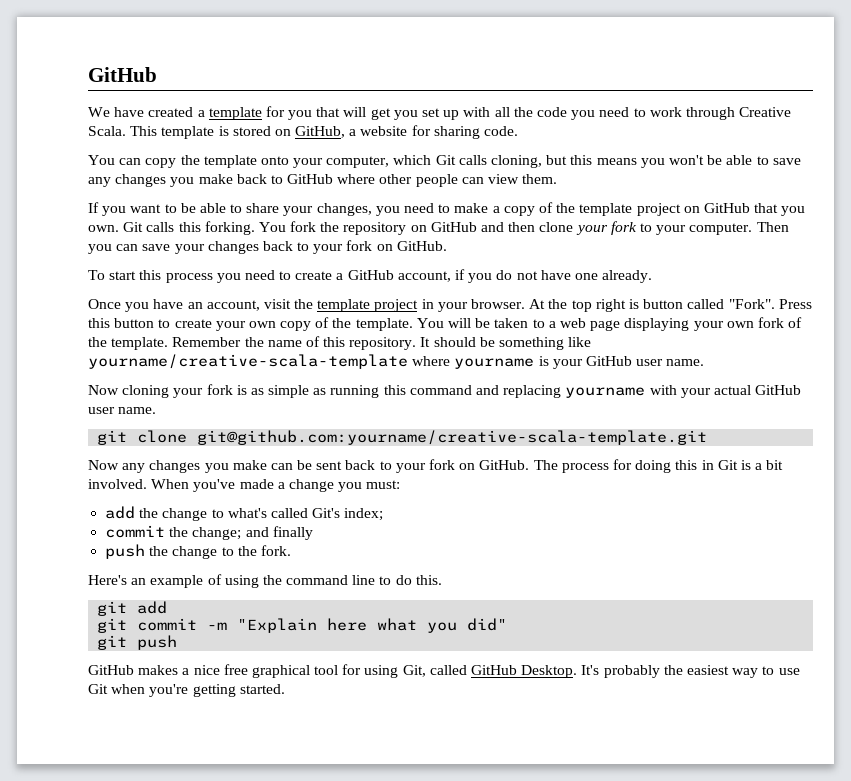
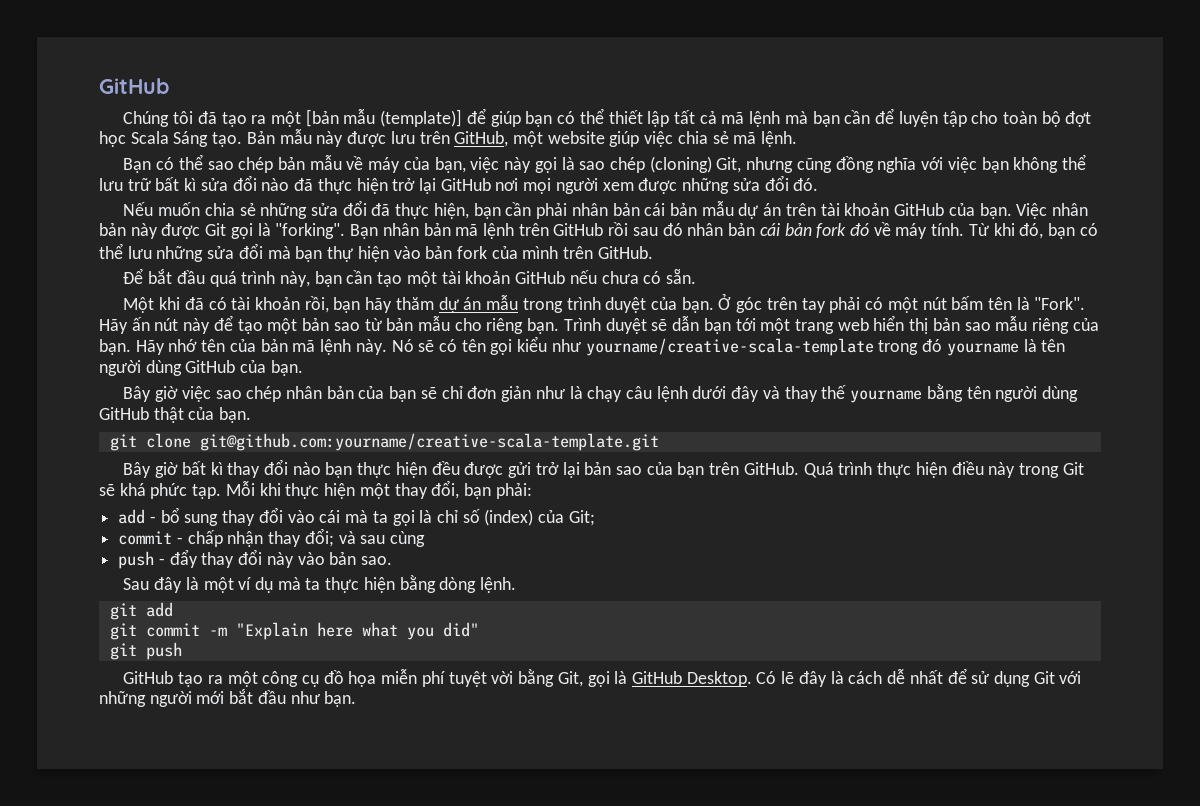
- We have created a template for you that will get you set up with all the code you need to work through Creative Scala. This template is stored on GitHub, a website for sharing code.
- You can copy the template onto your computer, which Git calls cloning, but this means you won't be able to save any changes you make back to GitHub where other people can view them.
- If you want to be able to share your changes, you need to make a copy of the template project on GitHub that you own. Git calls this forking. You fork the repository on GitHub and then clone your fork to your computer. Then you can save your changes back to your fork on GitHub.
- To start this process you need to create a GitHub account, if you do not have one already.
- Once you have an account, visit the template project in your browser. At the top right is button called "Fork". Press this button to create your own copy of the template. You will be taken to a web page displaying your own fork of the template. Remember the name of this repository. It should be something like yourname/creative-scala-template where yourname is your GitHub user name.
- Now cloning your fork is as simple as running this command and replacing yourname with your actual GitHub user name.
+ Chúng tôi đã tạo ra một [bản mẫu (template)] để giúp bạn có thể thiết lập tất cả mã lệnh mà bạn cần để luyện tập cho toàn bộ đợt học Scala Sáng tạo. Bản mẫu này được lưu trên GitHub, một website giúp việc chia sẻ mã lệnh.
+ Bạn có thể sao chép bản mẫu về máy của bạn, việc này gọi là sao chép (cloning) Git, nhưng cũng đồng nghĩa với việc bạn không thể lưu trữ bất kì sửa đổi nào đã thực hiện trở lại GitHub nơi mọi người xem được những sửa đổi đó.
+ Nếu muốn chia sẻ những sửa đổi đã thực hiện, bạn cần phải nhân bản cái bản mẫu dự án trên tài khoản GitHub của bạn. Việc nhân bản này được Git gọi là "forking". Bạn nhân bản mã lệnh trên GitHub rồi sau đó nhân bản cái bản fork đó về máy tính. Từ khi đó, bạn có thể lưu những sửa đổi mà bạn thự hiện vào bản fork của mình trên GitHub.
+ Để bắt đầu quá trình này, bạn cần tạo một tài khoản GitHub nếu chưa có sẵn.
+ Một khi đã có tài khoản rồi, bạn hãy thăm dự án mẫu trong trình duyệt của bạn. Ở góc trên tay phải có một nút bấm tên là "Fork". Hãy ấn nút này để tạo một bản sao từ bản mẫu cho riêng bạn. Trình duyệt sẽ dẫn bạn tới một trang web hiển thị bản sao mẫu riêng của bạn. Hãy nhớ tên của bản mã lệnh này. Nó sẽ có tên gọi kiểu như yourname/creative-scala-template trong đó yourname là tên người dùng GitHub của bạn.
+ Bây giờ việc sao chép nhân bản của bạn sẽ chỉ đơn giản như là chạy câu lệnh dưới đây và thay thế yourname bằng tên người dùng GitHub thật của bạn.
  git clone git@github.com:yourname/creative-scala-template.git
- Now any changes you make can be sent back to your fork on GitHub. The process for doing this in Git is a bit involved. When you've made a change you must:
- add the change to what's called Git's index;
- commit the change; and finally
- push the change to the fork.
- Here's an example of using the command line to do this.
+ Bây giờ bất kì thay đổi nào bạn thực hiện đều được gửi trở lại bản sao của bạn trên GitHub. Quá trình thực hiện điều này trong Git sẽ khá phức tạp. Mỗi khi thực hiện một thay đổi, bạn phải:
+ add - bổ sung thay đổi vào cái mà ta gọi là chỉ số (index) của Git;
+ commit - chấp nhận thay đổi; và sau cùng
+ push - đẩy thay đổi này vào bản sao.
+ Sau đây là một ví dụ mà ta thực hiện bằng dòng lệnh.
- GitHub makes a nice free graphical tool for using Git, called GitHub Desktop. It's probably the easiest way to use Git when you're getting started.
+ GitHub tạo ra một công cụ đồ họa miễn phí tuyệt vời bằng Git, gọi là GitHub Desktop. Có lẽ đây là cách dễ nhất để sử dụng Git với những người mới bắt đầu như bạn.

